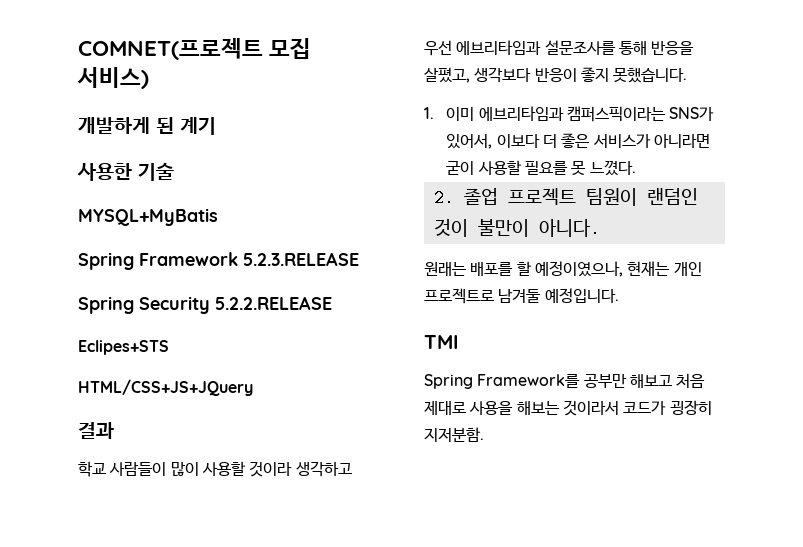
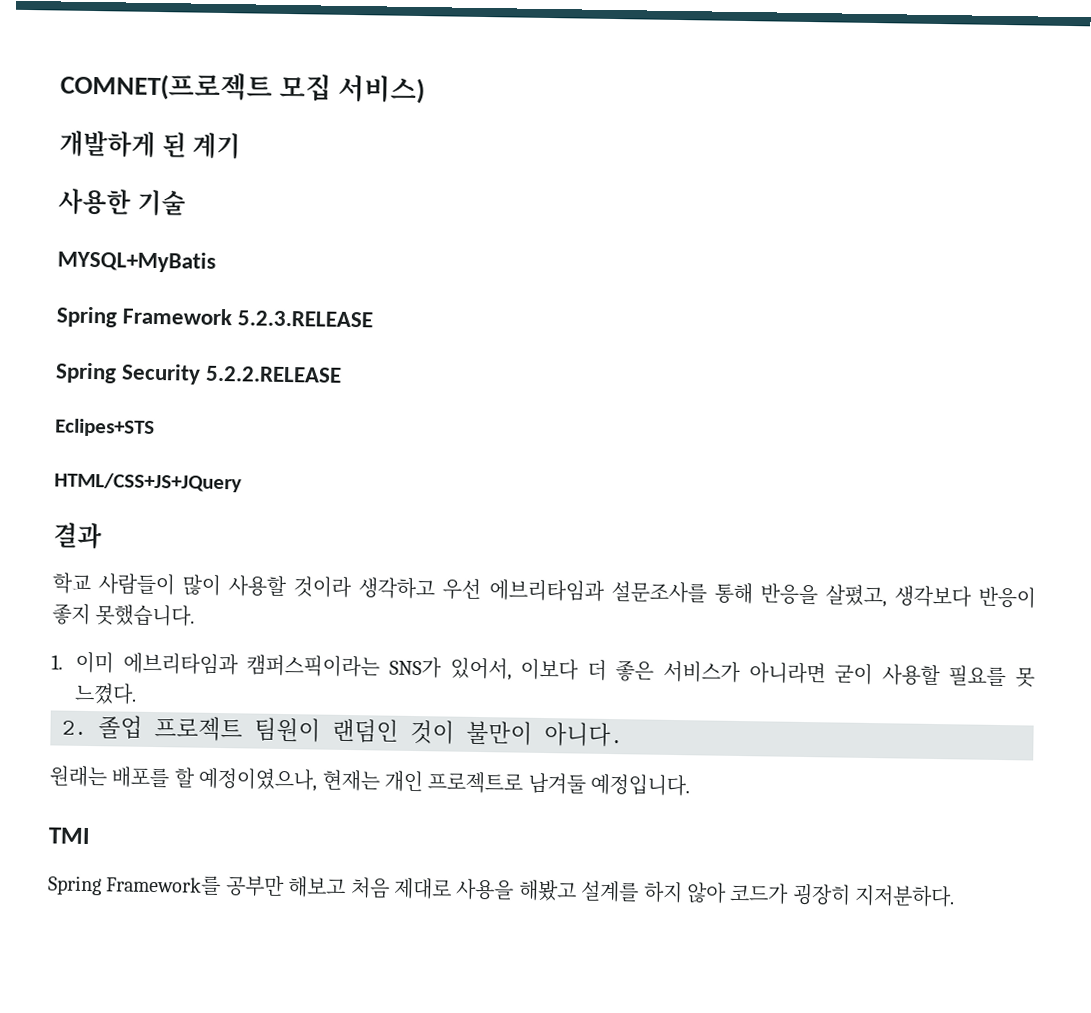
- Spring Framework를 공부만 해보고 처음 제대로 사용을 해보는 것이라서 코드가 굉장히 지저분함.
+ Spring Framework를 공부만 해보고 처음 제대로 사용을 해봤고 설계를 하지 않아 코드가 굉장히 지저분하다.

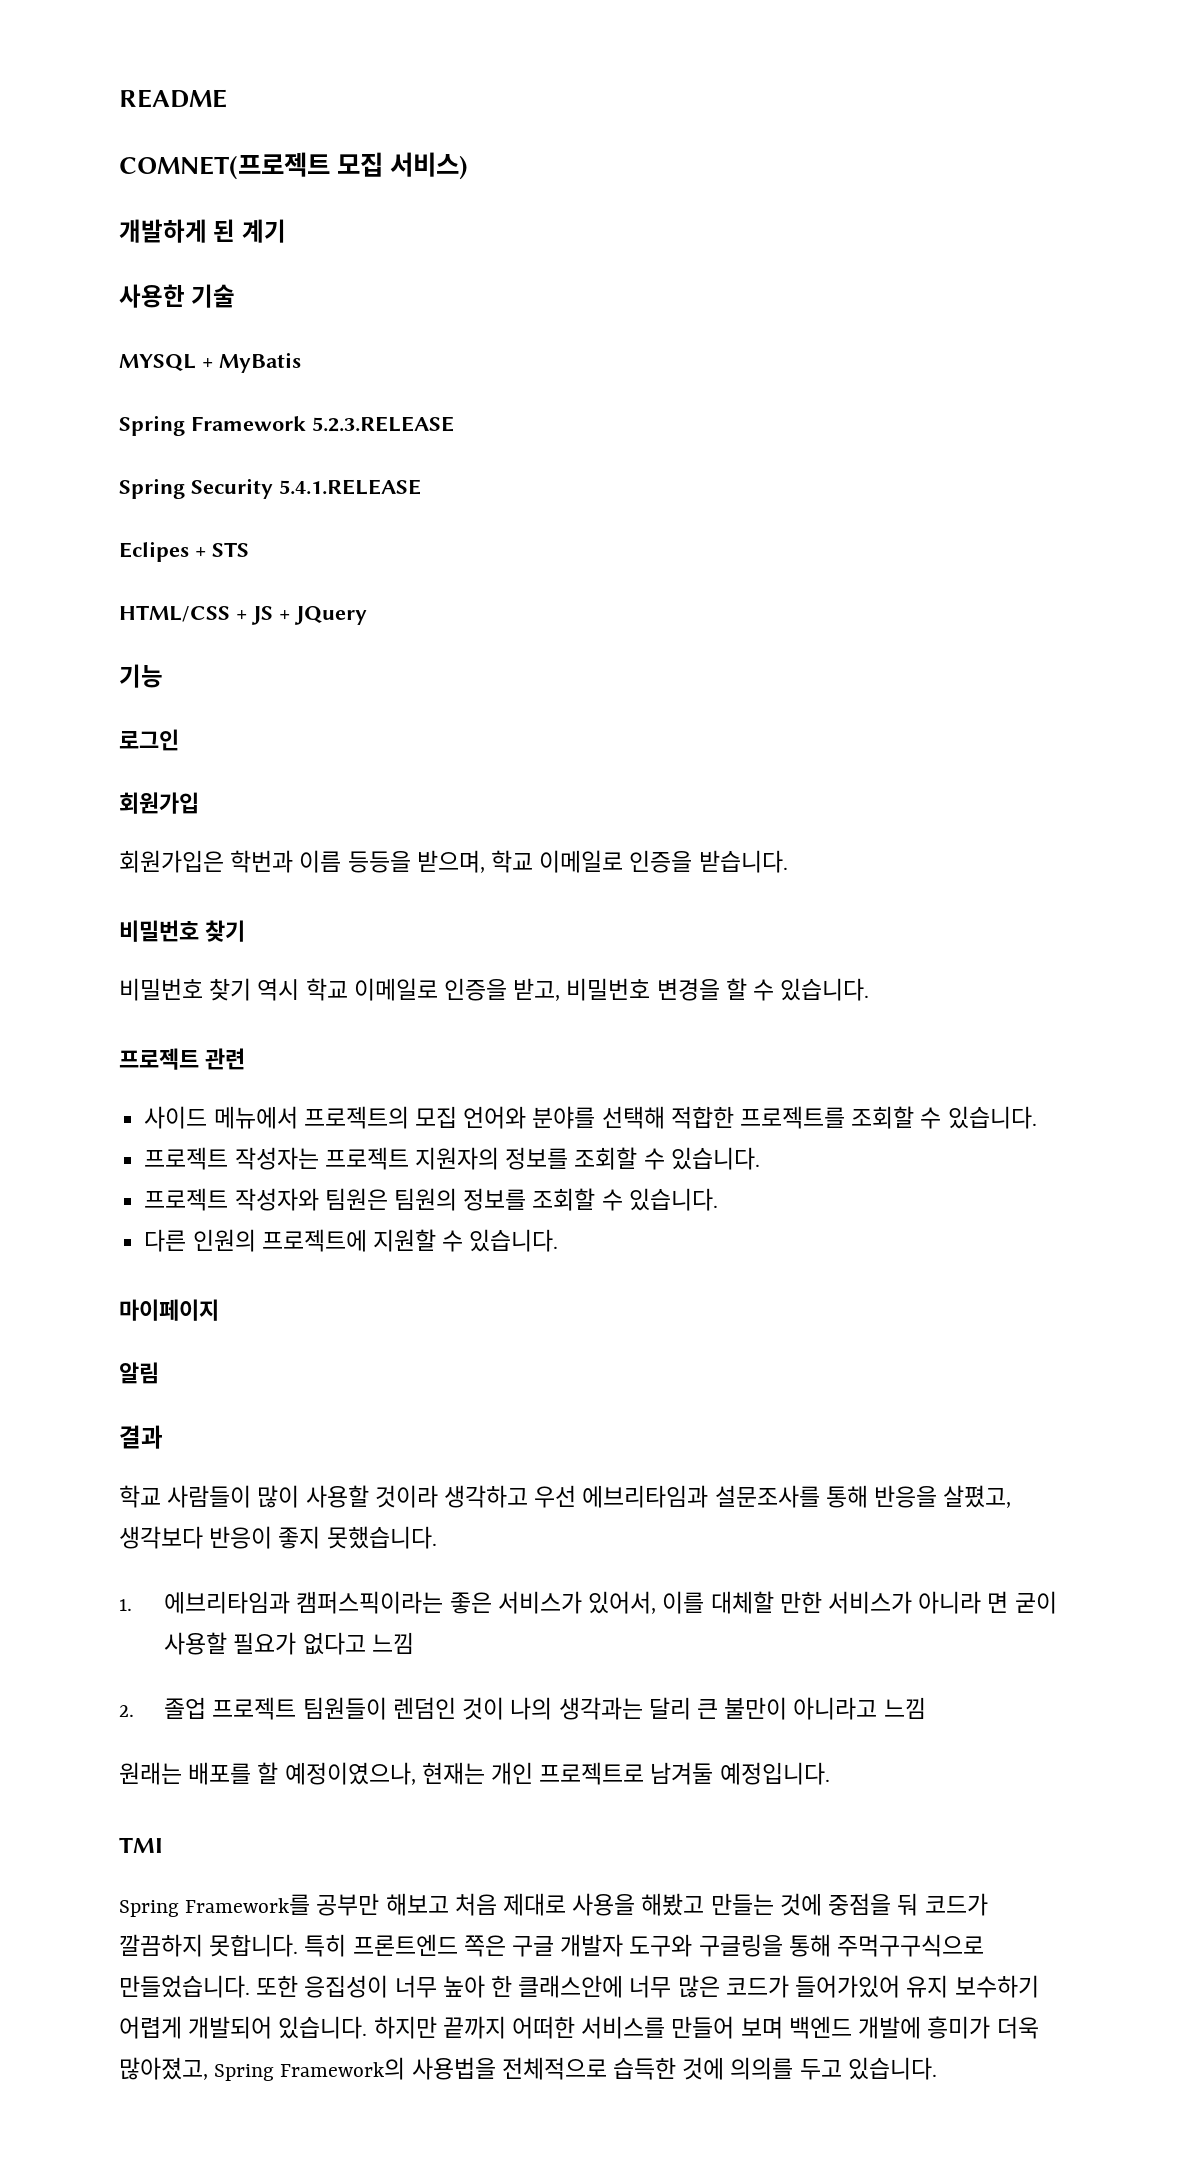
+ README
- MYSQL+MyBatis
+ MYSQL + MyBatis
- Spring Security 5.2.2.RELEASE
- Eclipes+STS
- HTML/CSS+JS+JQuery
+ Spring Security 5.4.1.RELEASE
+ Eclipes + STS
+ HTML/CSS + JS + JQuery
+ 기능
+ 로그인
+ 회원가입
+ 회원가입은 학번과 이름 등등을 받으며, 학교 이메일로 인증을 받습니다.
+ 비밀번호 찾기
+ 비밀번호 찾기 역시 학교 이메일로 인증을 받고, 비밀번호 변경을 할 수 있습니다.
+ 프로젝트 관련
+ 사이드 메뉴에서 프로젝트의 모집 언어와 분야를 선택해 적합한 프로젝트를 조회할 수 있습니다.
+ 프로젝트 작성자는 프로젝트 지원자의 정보를 조회할 수 있습니다.
+ 프로젝트 작성자와 팀원은 팀원의 정보를 조회할 수 있습니다.
+ 다른 인원의 프로젝트에 지원할 수 있습니다.
+ 마이페이지
+ 알림
- 1. 이미 에브리타임과 캠퍼스픽이라는 SNS가 있어서, 이보다 더 좋은 서비스가 아니라면 굳이 사용할 필요를 못 느꼈다.
- 2. 졸업 프로젝트 팀원이 랜덤인 것이 불만이 아니다.
+ 1. 에브리타임과 캠퍼스픽이라는 좋은 서비스가 있어서, 이를 대체할 만한 서비스가 아니라 면 굳이 사용할 필요가 없다고 느낌
+ 2. 졸업 프로젝트 팀원들이 렌덤인 것이 나의 생각과는 달리 큰 불만이 아니라고 느낌
- Spring Framework를 공부만 해보고 처음 제대로 사용을 해봤고 설계를 하지 않아 코드가 굉장히 지저분하다.
+ Spring Framework를 공부만 해보고 처음 제대로 사용을 해봤고 만들는 것에 중점을 둬 코드가 깔끔하지 못합니다. 특히 프론트엔드 쪽은 구글 개발자 도구와 구글링을 통해 주먹구구식으로 만들었습니다. 또한 응집성이 너무 높아 한 클래스안에 너무 많은 코드가 들어가있어 유지 보수하기 어렵게 개발되어 있습니다. 하지만 끝까지 어떠한 서비스를 만들어 보며 백엔드 개발에 흥미가 더욱 많아졌고, Spring Framework의 사용법을 전체적으로 습득한 것에 의의를 두고 있습니다.

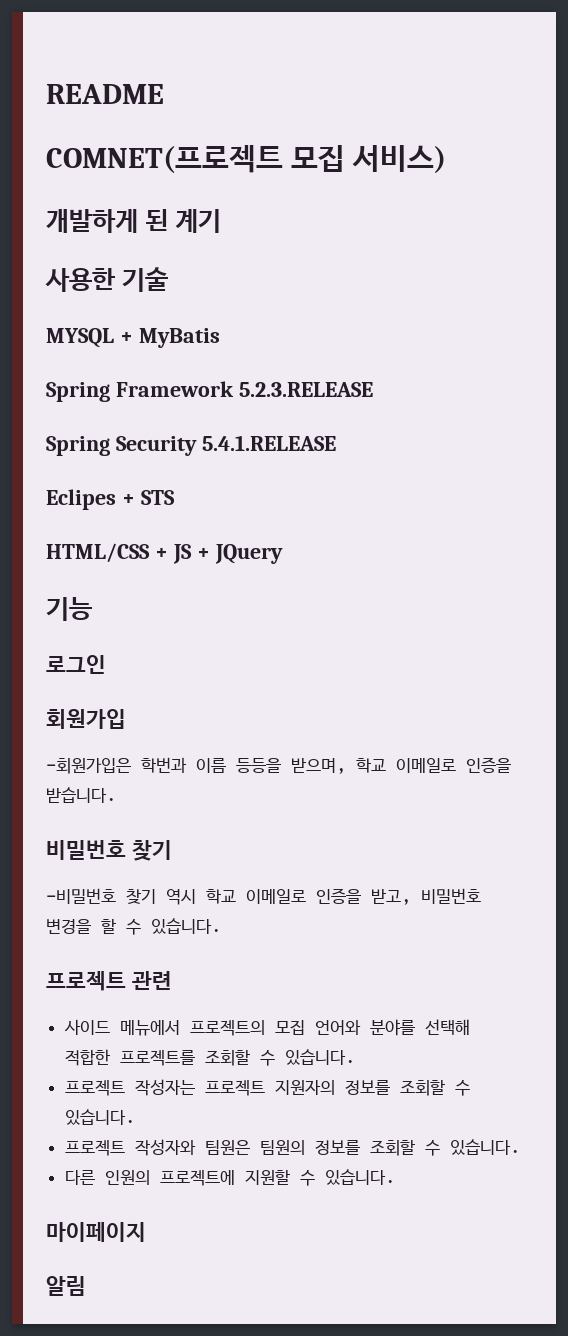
- 회원가입은 학번과 이름 등등을 받으며, 학교 이메일로 인증을 받습니다.
+ -회원가입은 학번과 이름 등등을 받으며, 학교 이메일로 인증을 받습니다.
- 비밀번호 찾기 역시 학교 이메일로 인증을 받고, 비밀번호 변경을 할 수 있습니다.
+ -비밀번호 찾기 역시 학교 이메일로 인증을 받고, 비밀번호 변경을 할 수 있습니다.
- 결과
- 학교 사람들이 많이 사용할 것이라 생각하고 우선 에브리타임과 설문조사를 통해 반응을 살폈고, 생각보다 반응이 좋지 못했습니다.
- 1. 에브리타임과 캠퍼스픽이라는 좋은 서비스가 있어서, 이를 대체할 만한 서비스가 아니라 면 굳이 사용할 필요가 없다고 느낌
- 2. 졸업 프로젝트 팀원들이 렌덤인 것이 나의 생각과는 달리 큰 불만이 아니라고 느낌
- 원래는 배포를 할 예정이였으나, 현재는 개인 프로젝트로 남겨둘 예정입니다.
- TMI
- Spring Framework를 공부만 해보고 처음 제대로 사용을 해봤고 만들는 것에 중점을 둬 코드가 깔끔하지 못합니다. 특히 프론트엔드 쪽은 구글 개발자 도구와 구글링을 통해 주먹구구식으로 만들었습니다. 또한 응집성이 너무 높아 한 클래스안에 너무 많은 코드가 들어가있어 유지 보수하기 어렵게 개발되어 있습니다. 하지만 끝까지 어떠한 서비스를 만들어 보며 백엔드 개발에 흥미가 더욱 많아졌고, Spring Framework의 사용법을 전체적으로 습득한 것에 의의를 두고 있습니다.

